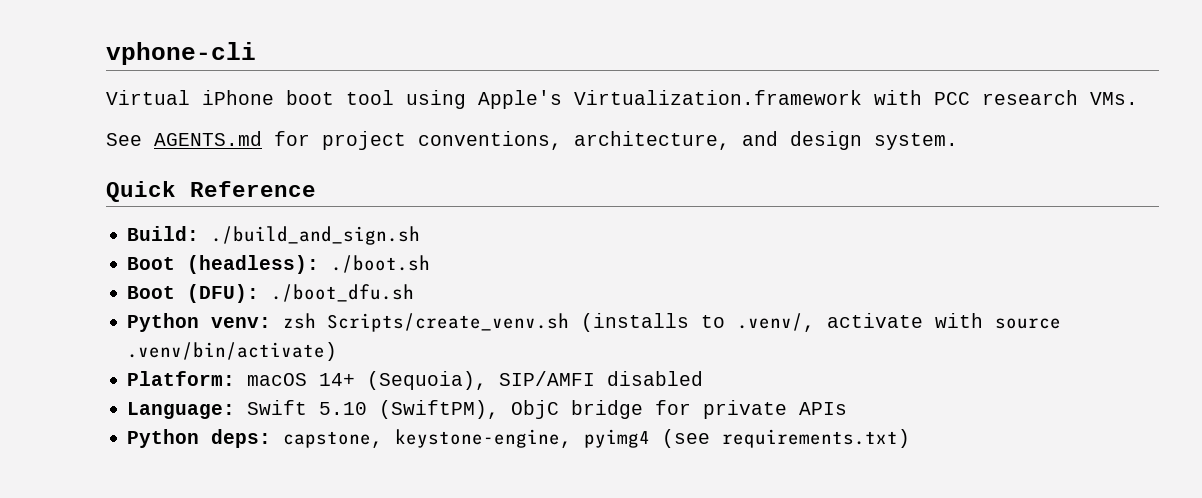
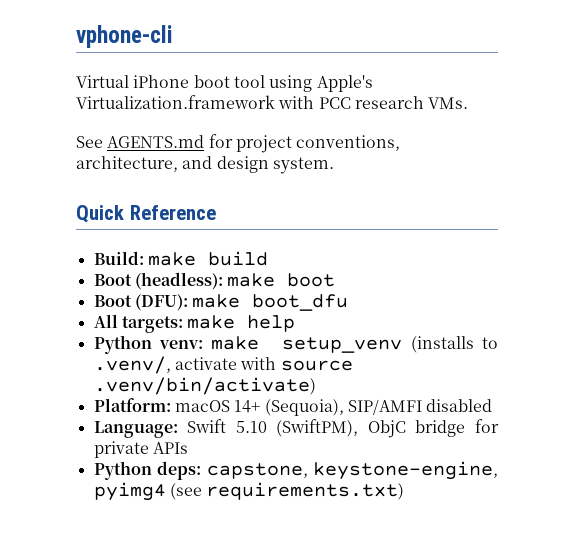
- Build: ./build_and_sign.sh
+ Build: make build
- Boot (headless): ./boot.sh
+ Boot (headless): make boot
- Boot (DFU): ./boot_dfu.sh
+ Boot (DFU): make boot_dfu
+ All targets: make help
- Python venv: zsh Scripts/create_venv.sh (installs to .venv/, activate with source .venv/bin/activate)
+ Python venv: make setup_venv (installs to .venv/, activate with source .venv/bin/activate)

